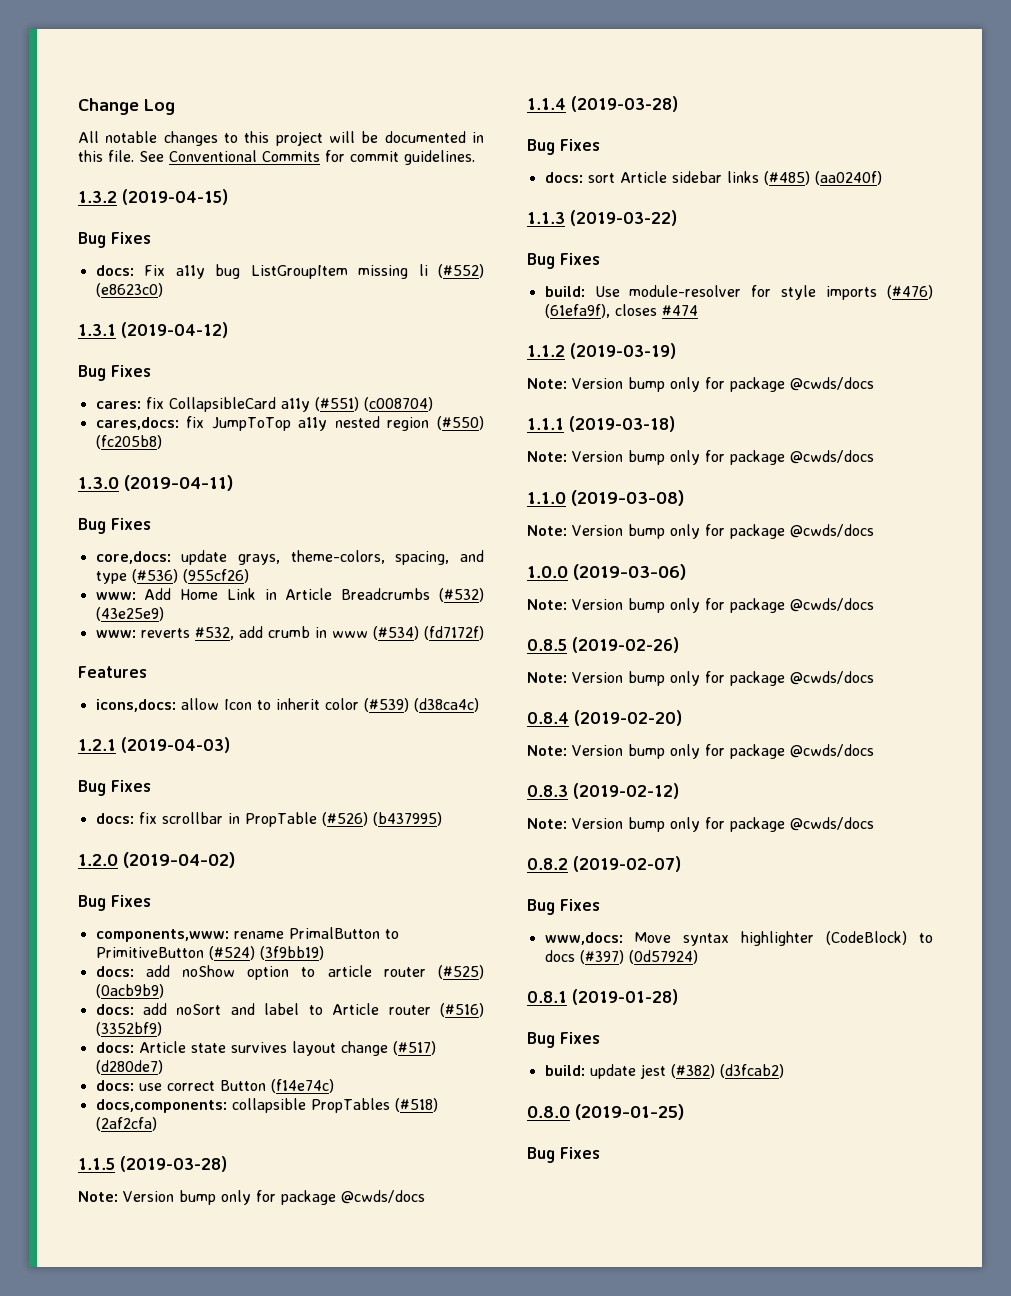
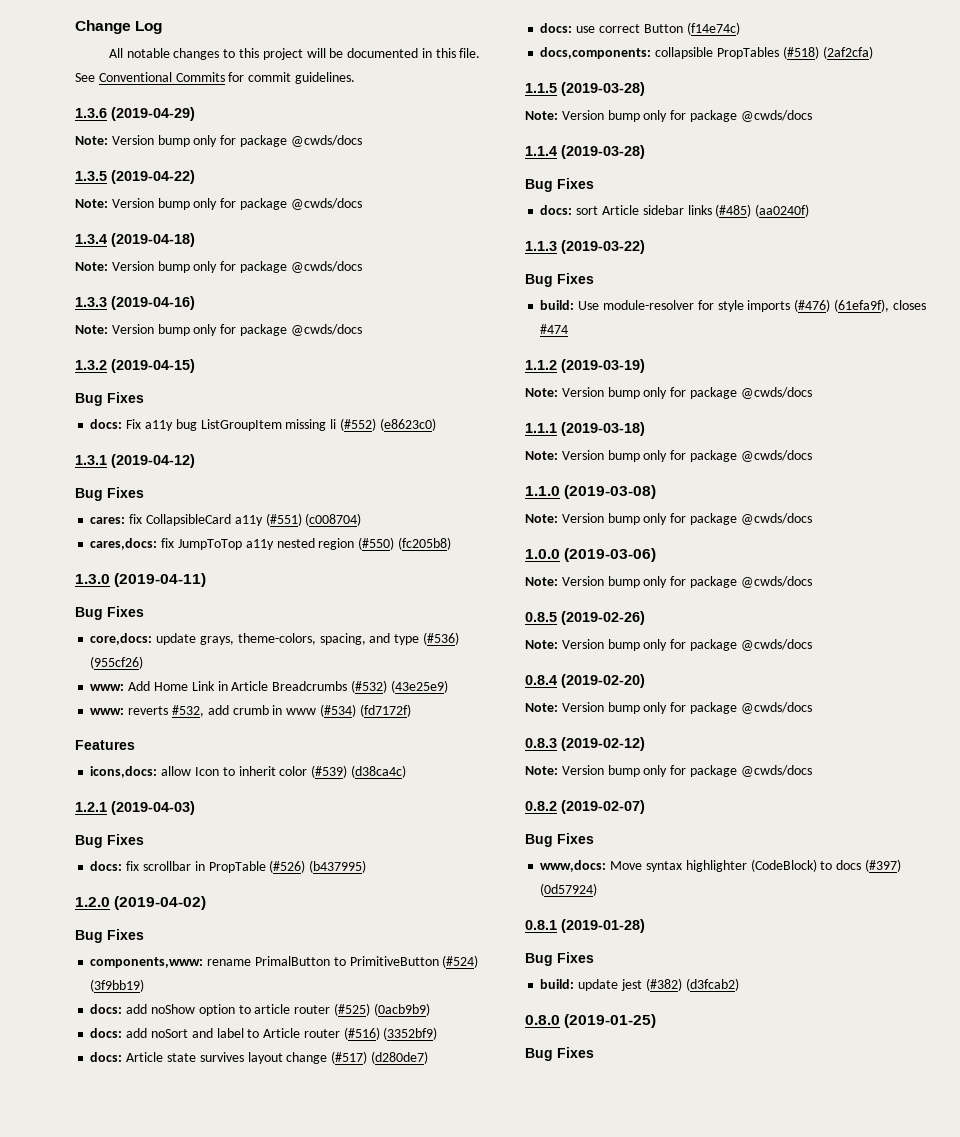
+ 1.3.6 (2019-04-29)
+ Note: Version bump only for package @cwds/docs
+ 1.3.5 (2019-04-22)
+ Note: Version bump only for package @cwds/docs
+ 1.3.4 (2019-04-18)
+ Note: Version bump only for package @cwds/docs
+ 1.3.3 (2019-04-16)
+ Note: Version bump only for package @cwds/docs

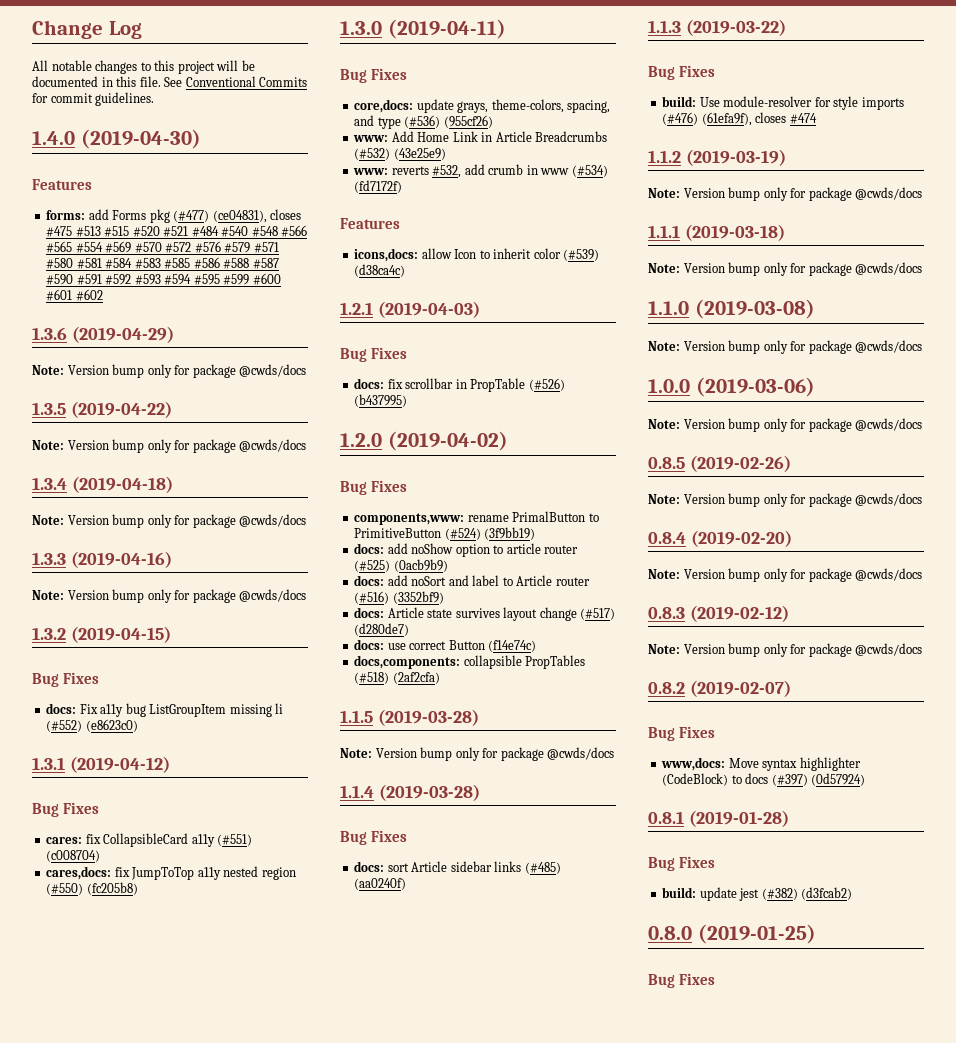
+ 1.4.0 (2019-04-30)
+ Features
+ forms: add Forms pkg (#477) (ce04831), closes #475 #513 #515 #520 #521 #484 #540 #548 #566 #565 #554 #569 #570 #572 #576 #579 #571 #580 #581 #584 #583 #585 #586 #588 #587 #590 #591 #592 #593 #594 #595 #599 #600 #601 #602

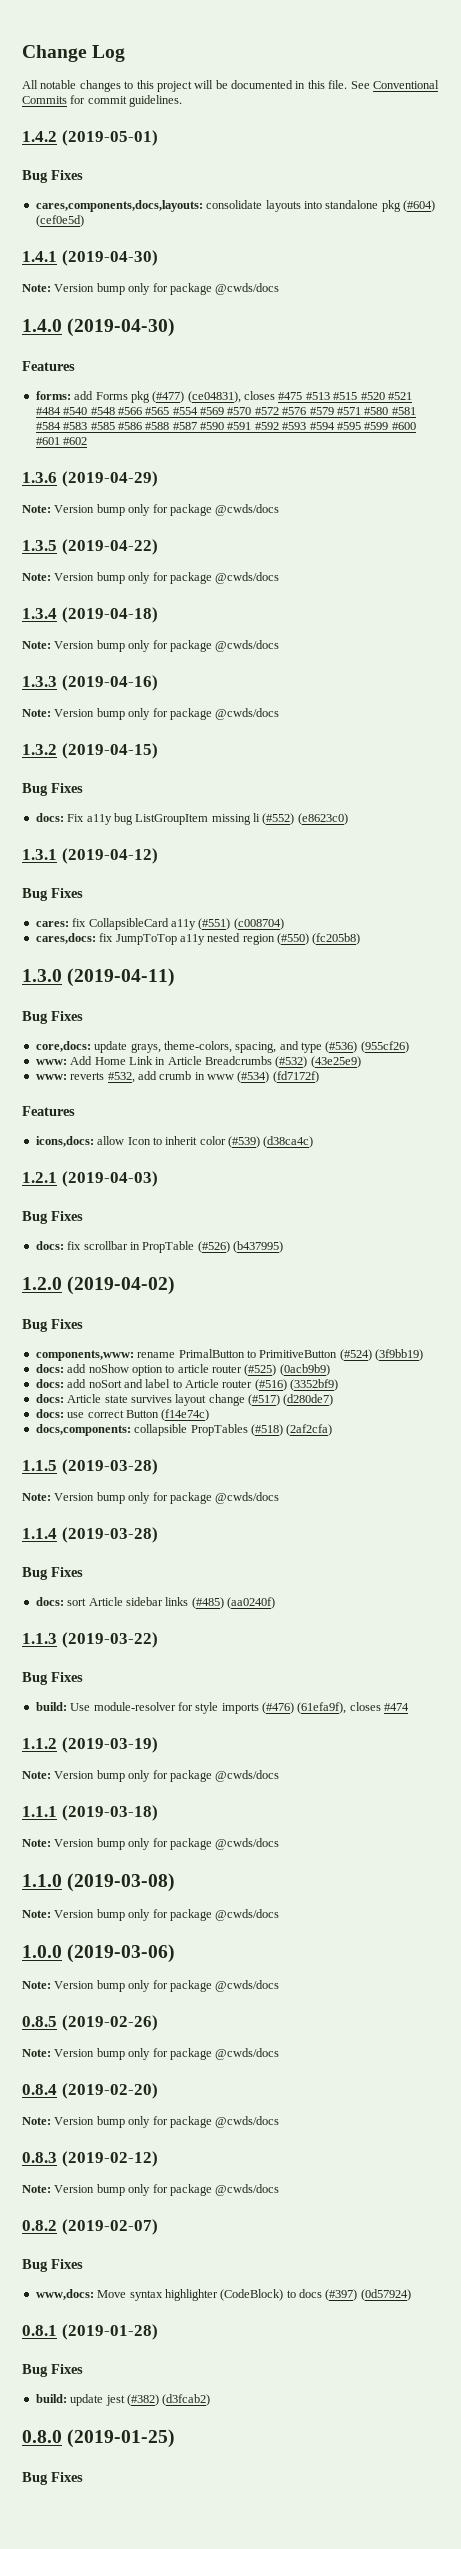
+ 1.4.2 (2019-05-01)
+ Bug Fixes
+ cares,components,docs,layouts: consolidate layouts into standalone pkg (#604) (cef0e5d)
+ 1.4.1 (2019-04-30)
+ Note: Version bump only for package @cwds/docs

